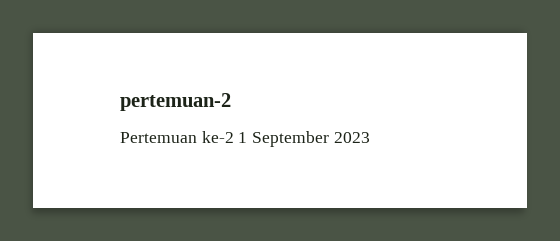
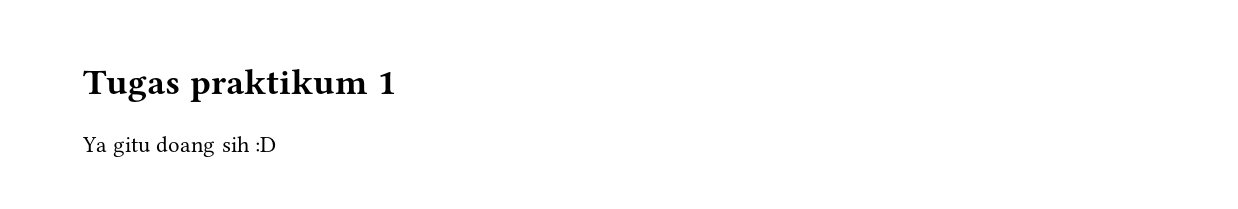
- pertemuan-2
- Pertemuan ke-2 1 September 2023
+ Tugas praktikum 1
+ Ya gitu doang sih :D

